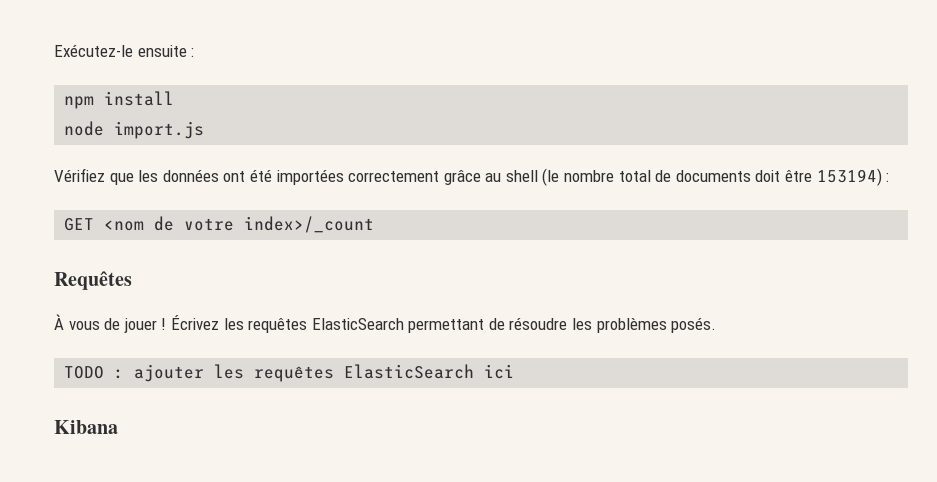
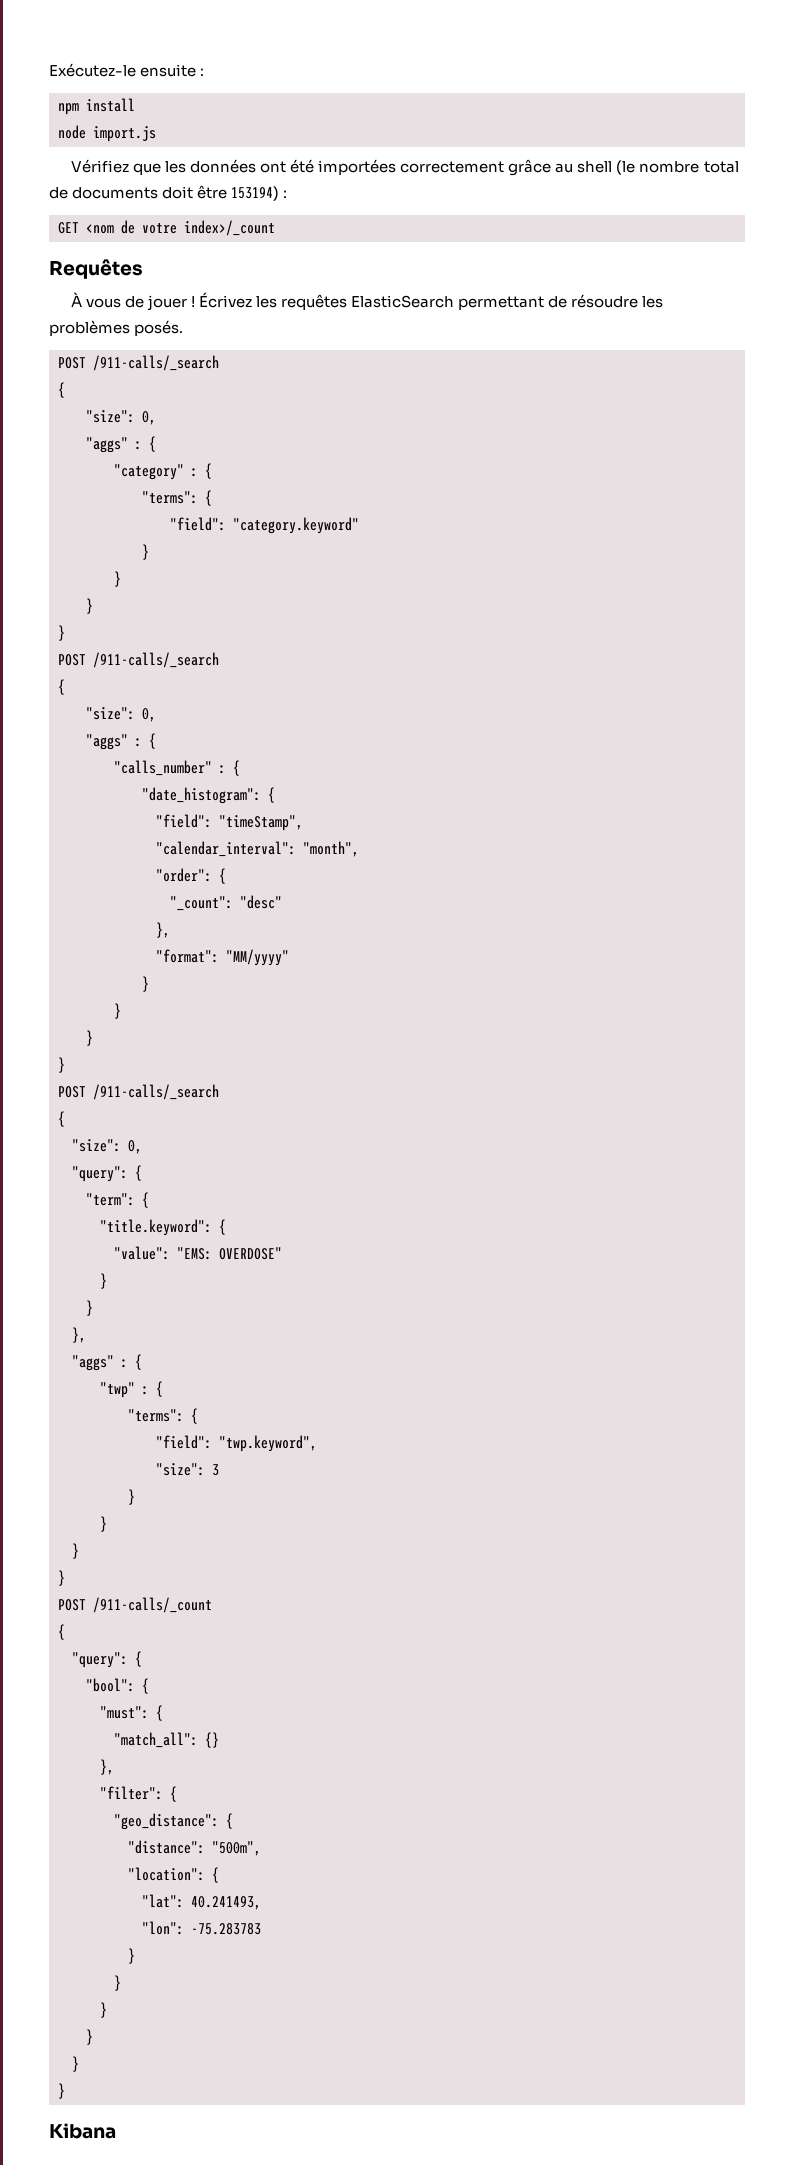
  Écrivez les requêtes ElasticSearch permettant de résoudre les problèmes posés.
- TODO : ajouter les requêtes ElasticSearch ici
+ POST /911-calls/_search
+ {
+ "size": 0,
+ "aggs" : {
+ "category" : {
+ "terms": {
+ "field": "category.keyword"
+ }
+ }
+ }
+ }
+ POST /911-calls/_search
+ {
+ "size": 0,
+ "aggs" : {
+ "calls_number" : {
+ "date_histogram": {
+ "field": "timeStamp",
+ "calendar_interval": "month",
+ "order": {
+ "_count": "desc"
+ },
+ "format": "MM/yyyy"
+ }
+ }
+ }
+ }
+ POST /911-calls/_search
+ {
+ "size": 0,
+ "query": {
+ "term": {
+ "title.keyword": {
+ "value": "EMS: OVERDOSE"
+ }
+ }
+ },
+ "aggs" : {
+ "twp" : {
+ "terms": {
+ "field": "twp.keyword",
+ "size": 3
+ }
+ }
+ }
+ }
+ POST /911-calls/_count
+ {
+ "query": {
+ "bool": {
+ "must": {
+ "match_all": {}
+ },
+ "filter": {
+ "geo_distance": {
+ "distance": "500m",
+ "location": {
+ "lat": 40.241493,
+ "lon": -75.283783
+ }
+ }
+ }
+ }
+ }
+ }

